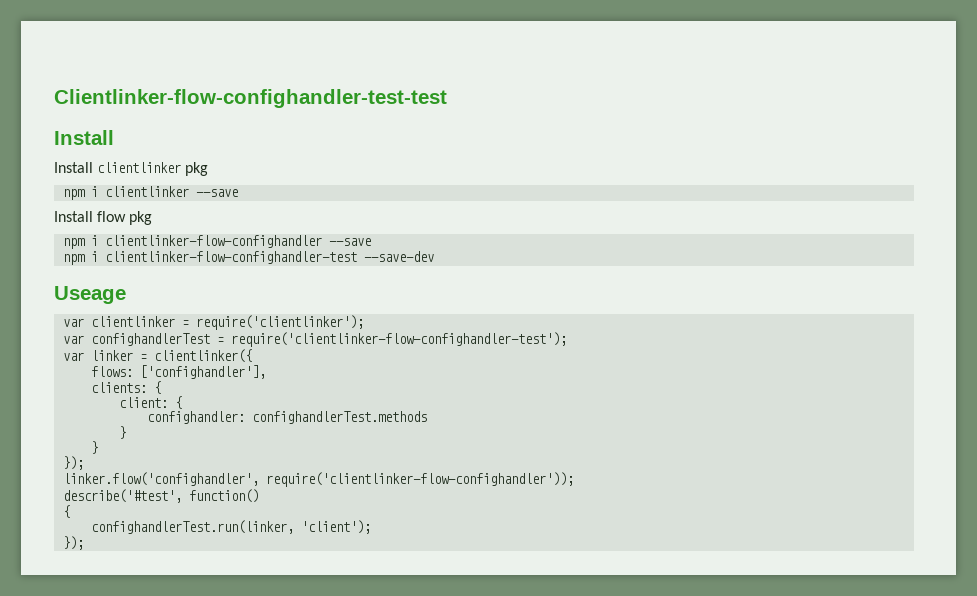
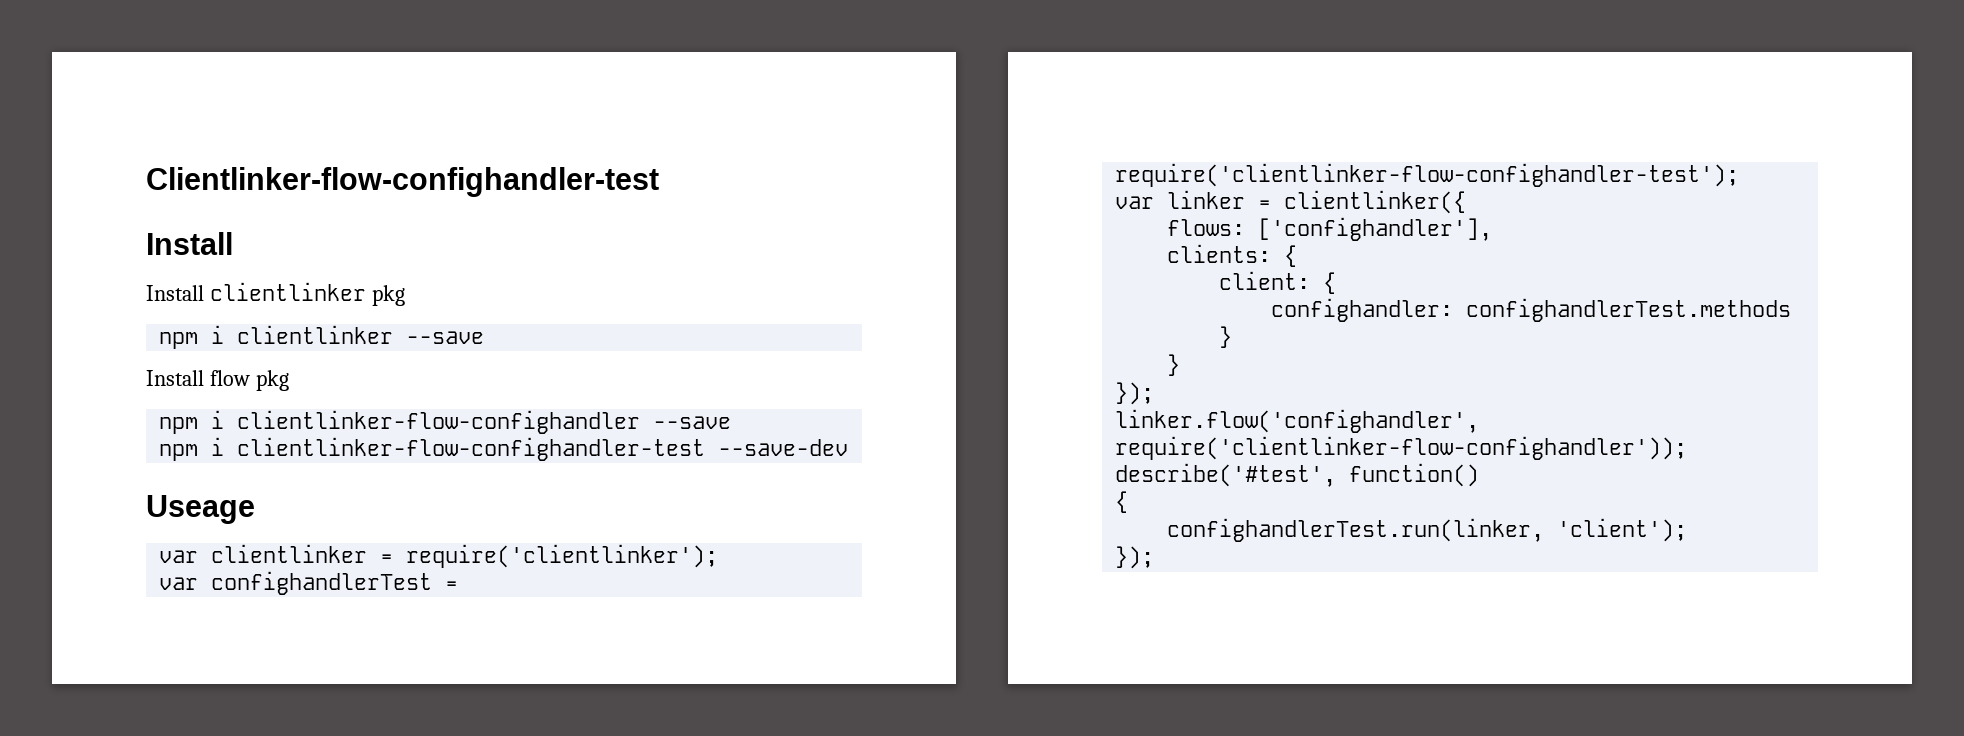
- Clientlinker-flow-confighandler-test-test
+ Clientlinker-flow-confighandler-test

